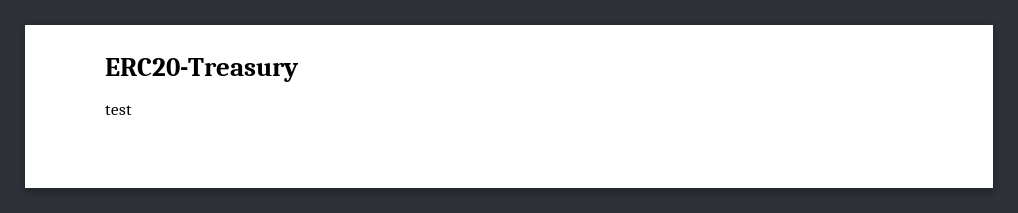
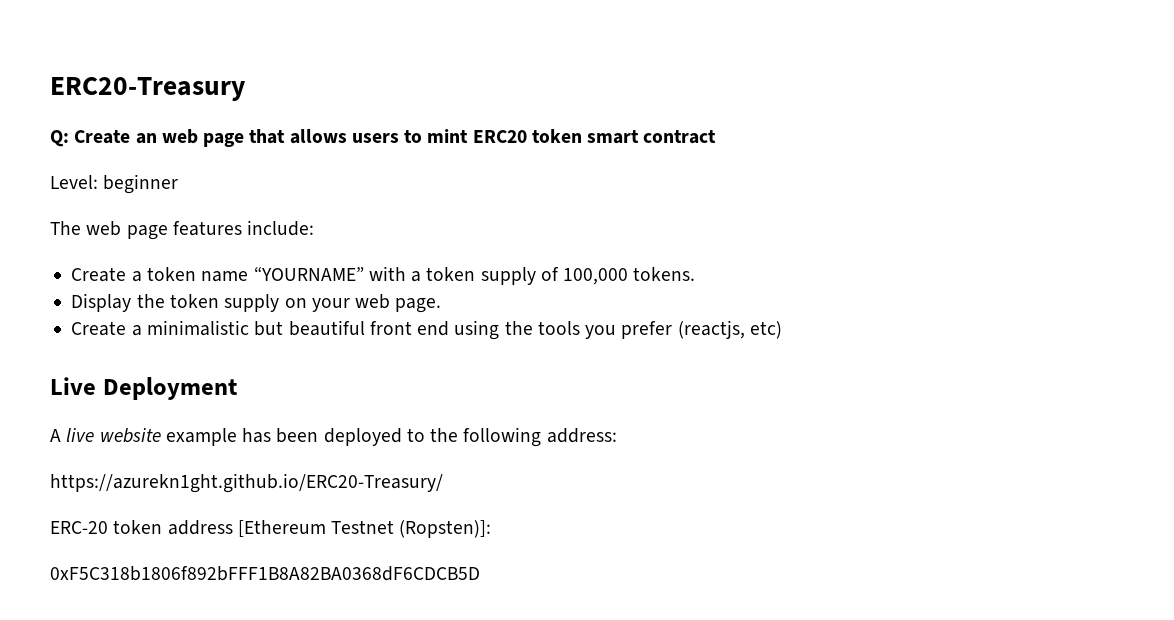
- test
+ Q: Create an web page that allows users to mint ERC20 token smart contract
+ Level: beginner
+ The web page features include:
+ Create a token name “YOURNAME” with a token supply of 100,000 tokens.
+ Display the token supply on your web page.
+ Create a minimalistic but beautiful front end using the tools you prefer (reactjs, etc)
+ Live Deployment
+ A live website example has been deployed to the following address:
+ https://azurekn1ght.github.io/ERC20-Treasury/
+ ERC-20 token address [Ethereum Testnet (Ropsten)]:
+ 0xF5C318b1806f892bFFF1B8A82BA0368dF6CDCB5D

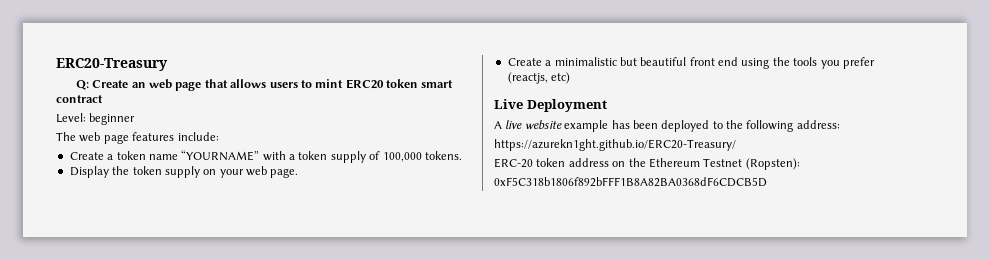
- ERC-20 token address [Ethereum Testnet (Ropsten)]:
+ ERC-20 token address on the Ethereum Testnet (Ropsten):

